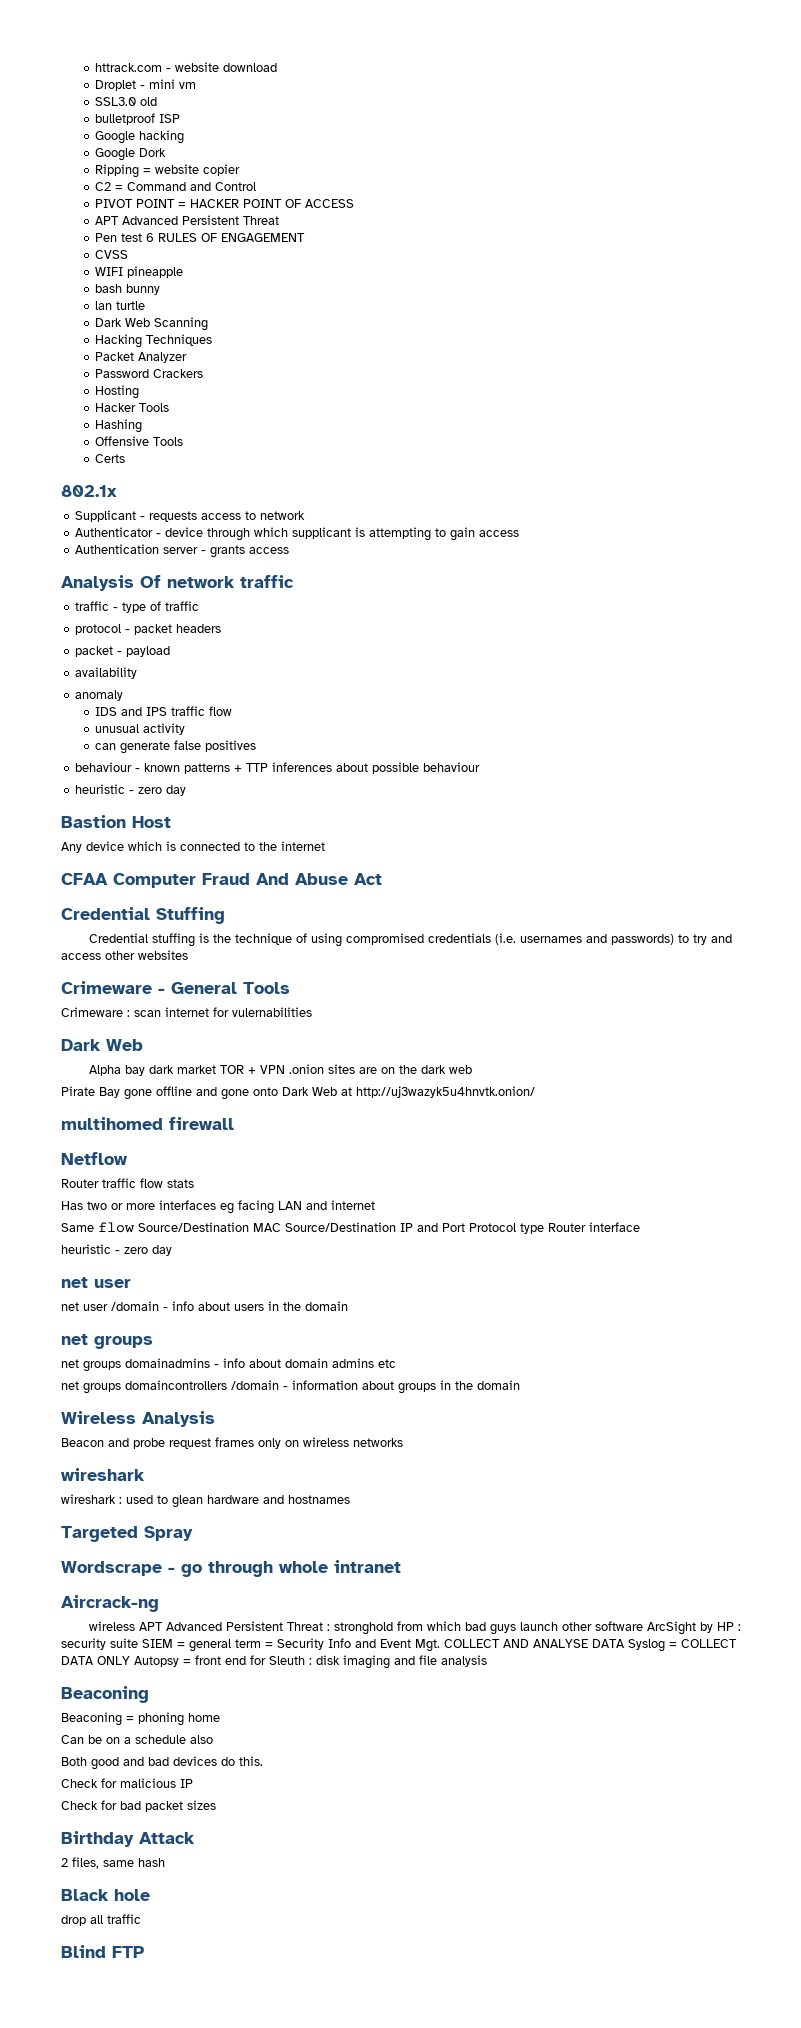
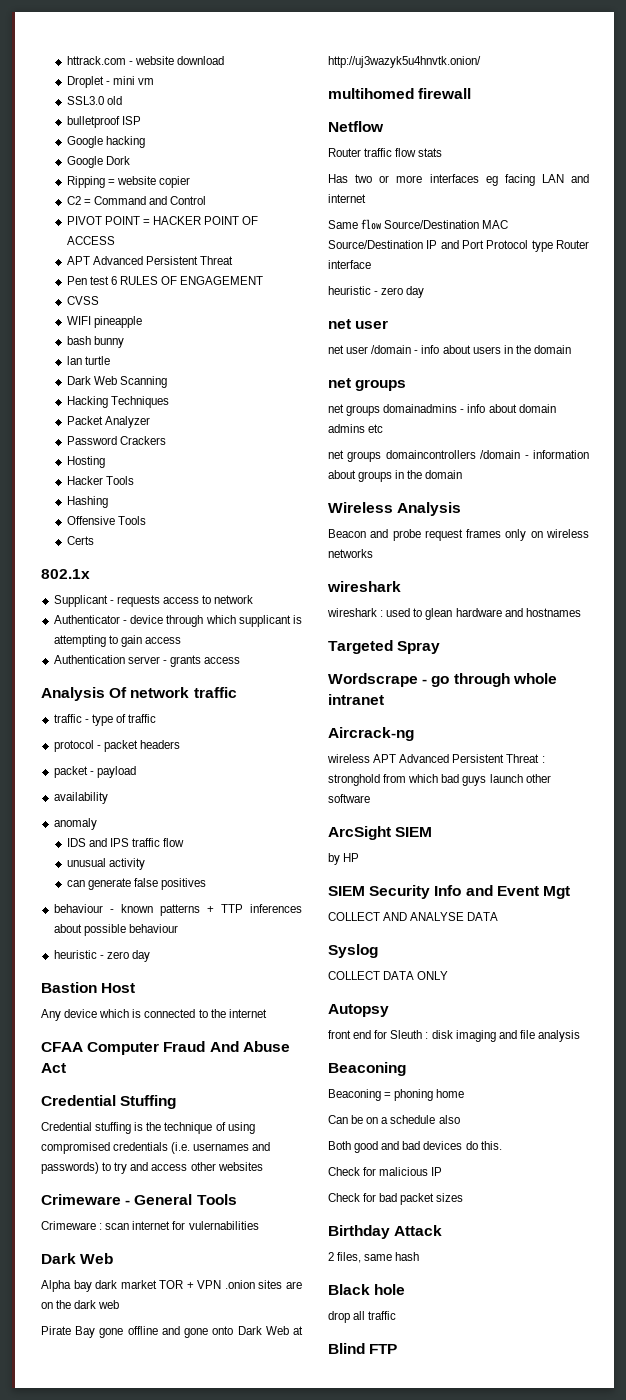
- wireless APT Advanced Persistent Threat : stronghold from which bad guys launch other software ArcSight by HP : security suite SIEM = general term = Security Info and Event Mgt. COLLECT AND ANALYSE DATA Syslog = COLLECT DATA ONLY Autopsy = front end for Sleuth : disk imaging and file analysis
+ wireless APT Advanced Persistent Threat : stronghold from which bad guys launch other software
+ ArcSight SIEM
+ by HP
+ SIEM Security Info and Event Mgt
+ COLLECT AND ANALYSE DATA
+ Syslog
+ COLLECT DATA ONLY
+ Autopsy
+ front end for Sleuth : disk imaging and file analysis

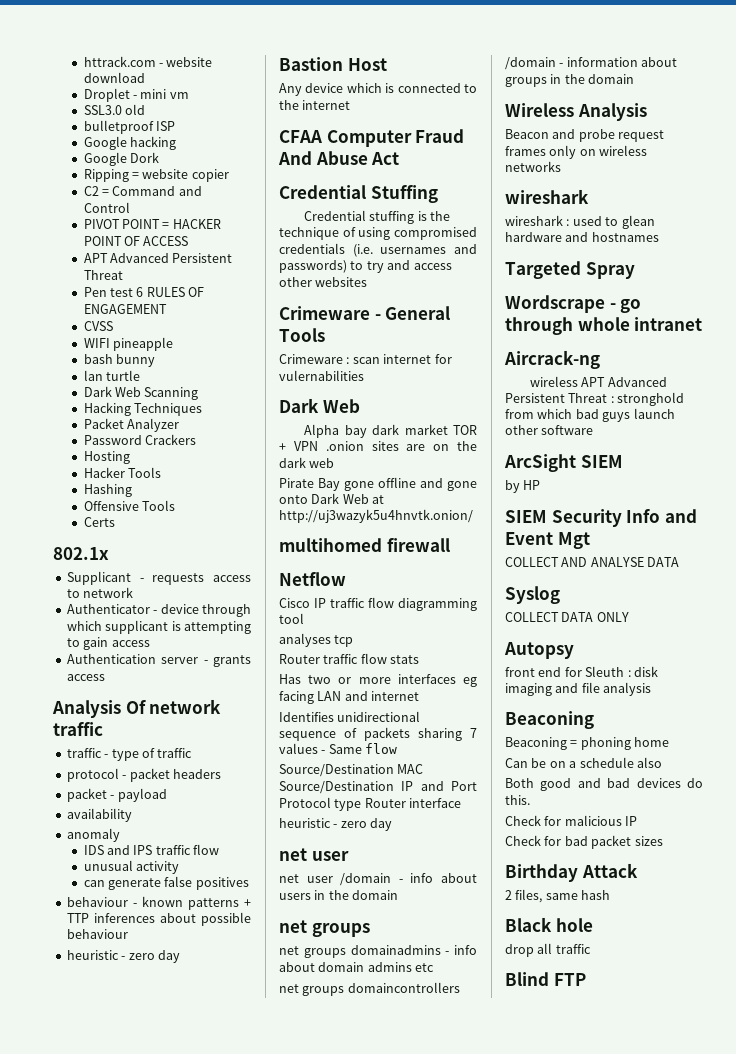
+ Cisco IP traffic flow diagramming tool
+ analyses tcp
- Same flow Source/Destination MAC Source/Destination IP and Port Protocol type Router interface
+ Identifies unidirectional sequence of packets sharing 7 values - Same flow
+ Source/Destination MAC Source/Destination IP and Port Protocol type Router interface

